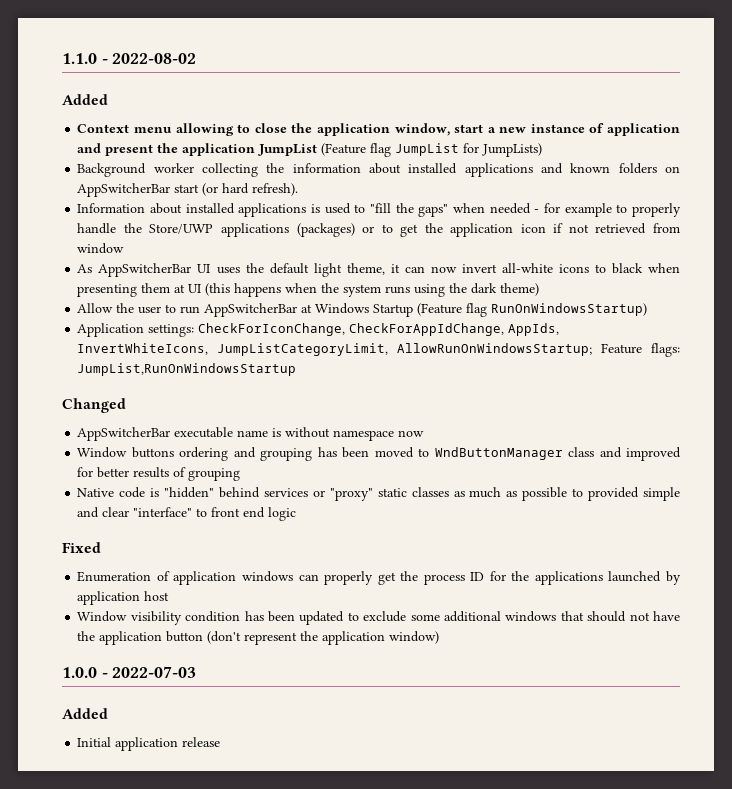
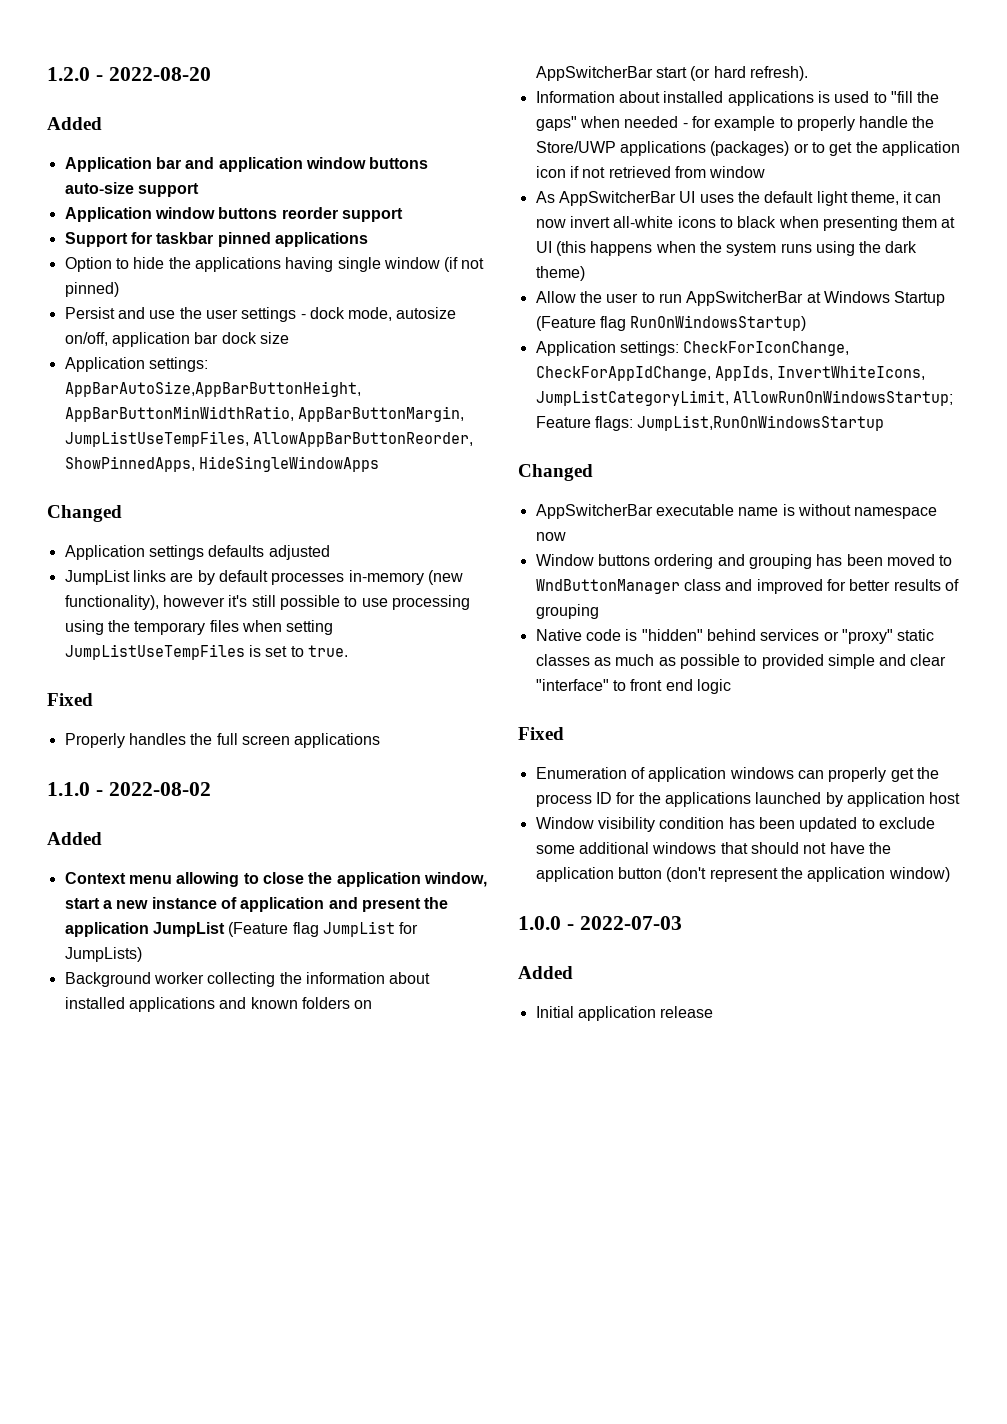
+ 1.2.0 - 2022-08-20
+ Added
+ Application bar and application window buttons auto-size support
+ Application window buttons reorder support
+ Support for taskbar pinned applications
+ Option to hide the applications having single window (if not pinned)
+ Persist and use the user settings - dock mode, autosize on/off, application bar dock size
+ Application settings: AppBarAutoSize,AppBarButtonHeight, AppBarButtonMinWidthRatio, AppBarButtonMargin, JumpListUseTempFiles, AllowAppBarButtonReorder, ShowPinnedApps, HideSingleWindowApps
+ Changed
+ Application settings defaults adjusted
+ JumpList links are by default processes in-memory (new functionality), however it's still possible to use processing using the temporary files when setting JumpListUseTempFiles is set to true.
+ Fixed
+ Properly handles the full screen applications

